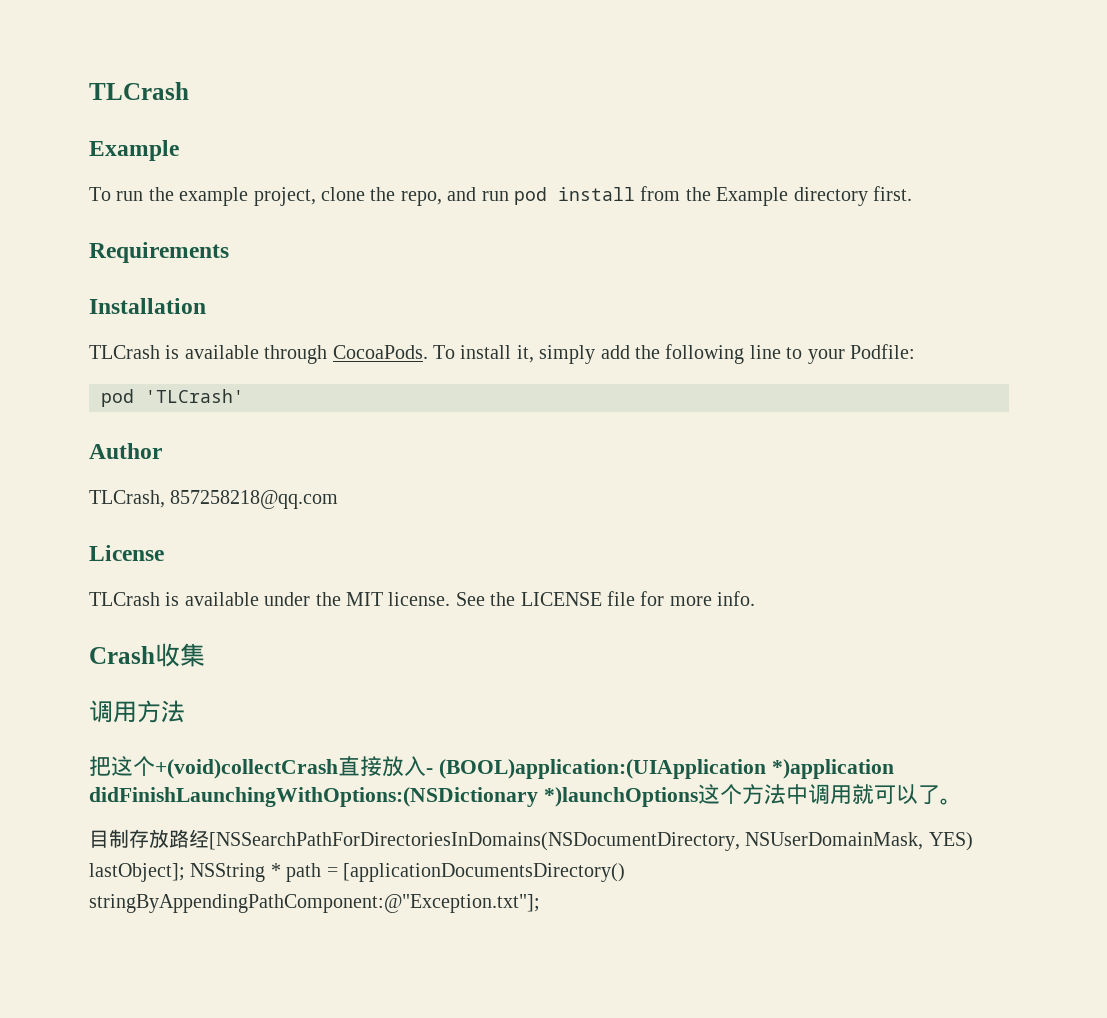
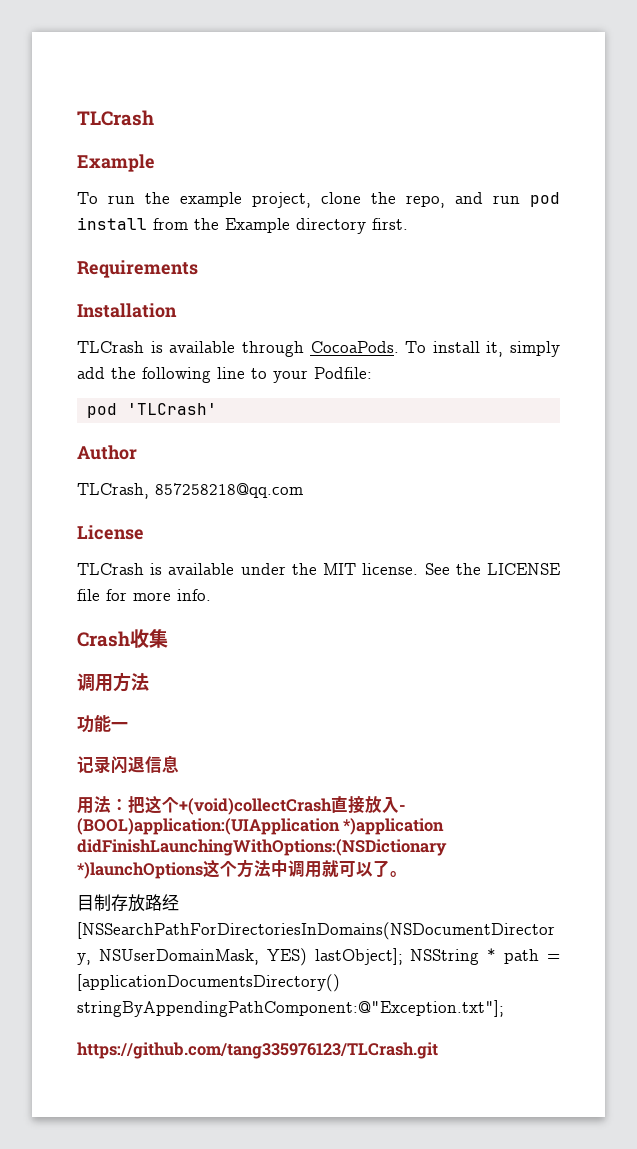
- 把这个+(void)collectCrash直接放入- (BOOL)application:(UIApplication *)application didFinishLaunchingWithOptions:(NSDictionary *)launchOptions这个方法中调用就可以了。
+ 功能一
+ 记录闪退信息
+ 用法：把这个+(void)collectCrash直接放入- (BOOL)application:(UIApplication *)application didFinishLaunchingWithOptions:(NSDictionary *)launchOptions这个方法中调用就可以了。
+ https://github.com/tang335976123/TLCrash.git

